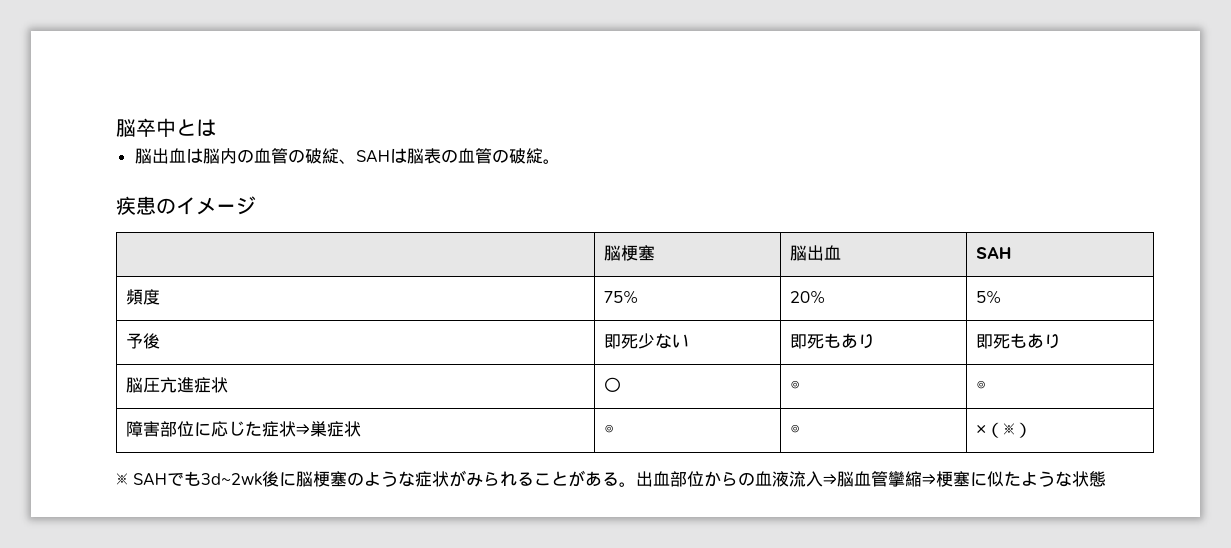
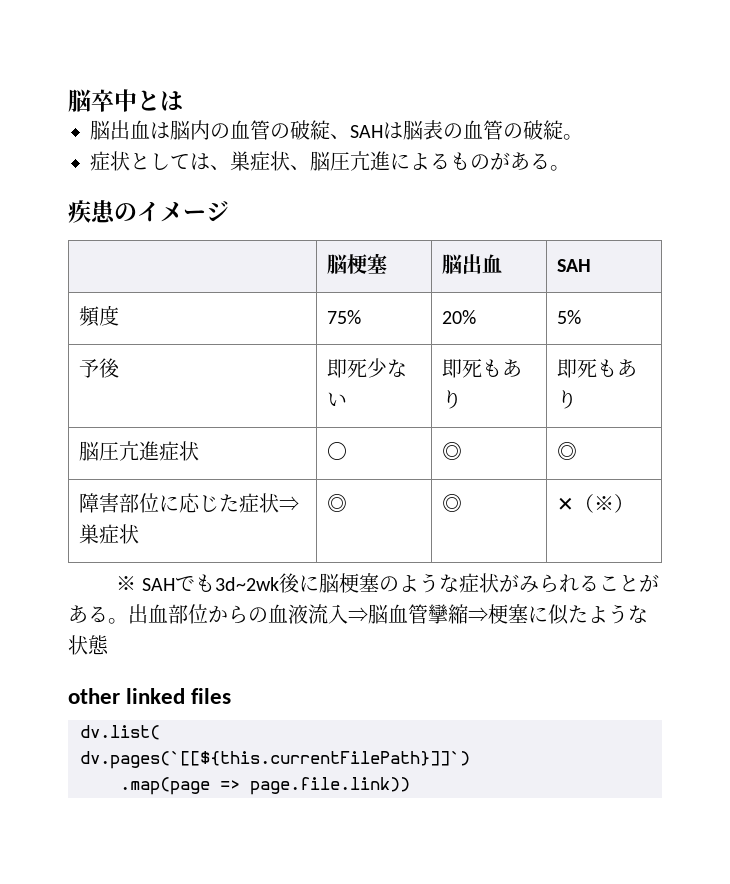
+ 症状としては、巣症状、脳圧亢進によるものがある。
+ other linked files
+ dv.list(
+ dv.pages(`[[${this.currentFilePath}]]`)
+ .map(page => page.file.link))

